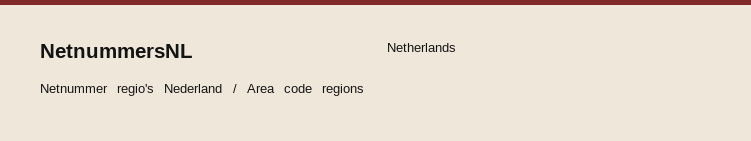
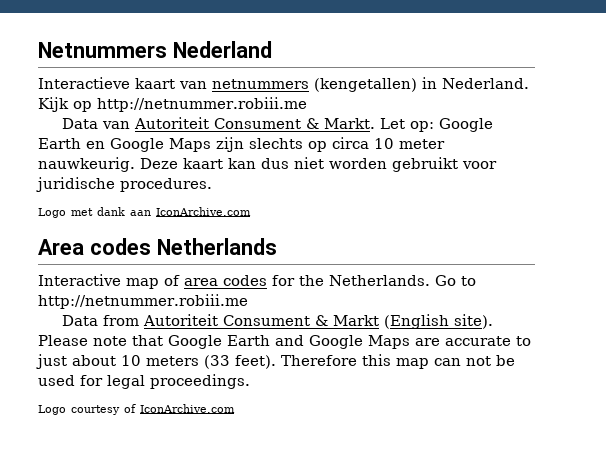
- NetnummersNL
- Netnummer regio's Nederland / Area code regions Netherlands
+ Netnummers Nederland
+ Interactieve kaart van netnummers (kengetallen) in Nederland. Kijk op http://netnummer.robiii.me
+ Data van Autoriteit Consument & Markt. Let op: Google Earth en Google Maps zijn slechts op circa 10 meter nauwkeurig. Deze kaart kan dus niet worden gebruikt voor juridische procedures.
+ Logo met dank aan IconArchive.com
+ Area codes Netherlands
+ Interactive map of area codes for the Netherlands. Go to http://netnummer.robiii.me
+ Data from Autoriteit Consument & Markt (English site). Please note that Google Earth and Google Maps are accurate to just about 10 meters (33 feet). Therefore this map can not be used for legal proceedings.
+ Logo courtesy of IconArchive.com

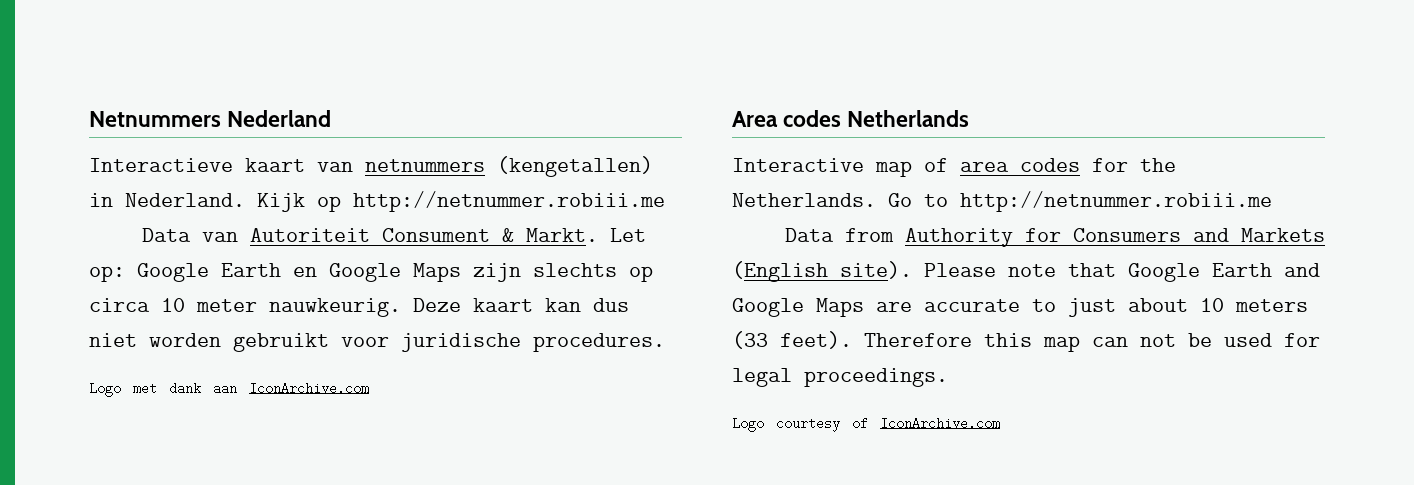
- Data from Autoriteit Consument & Markt (English site).
+ Data from Authority for Consumers and Markets (English site).

